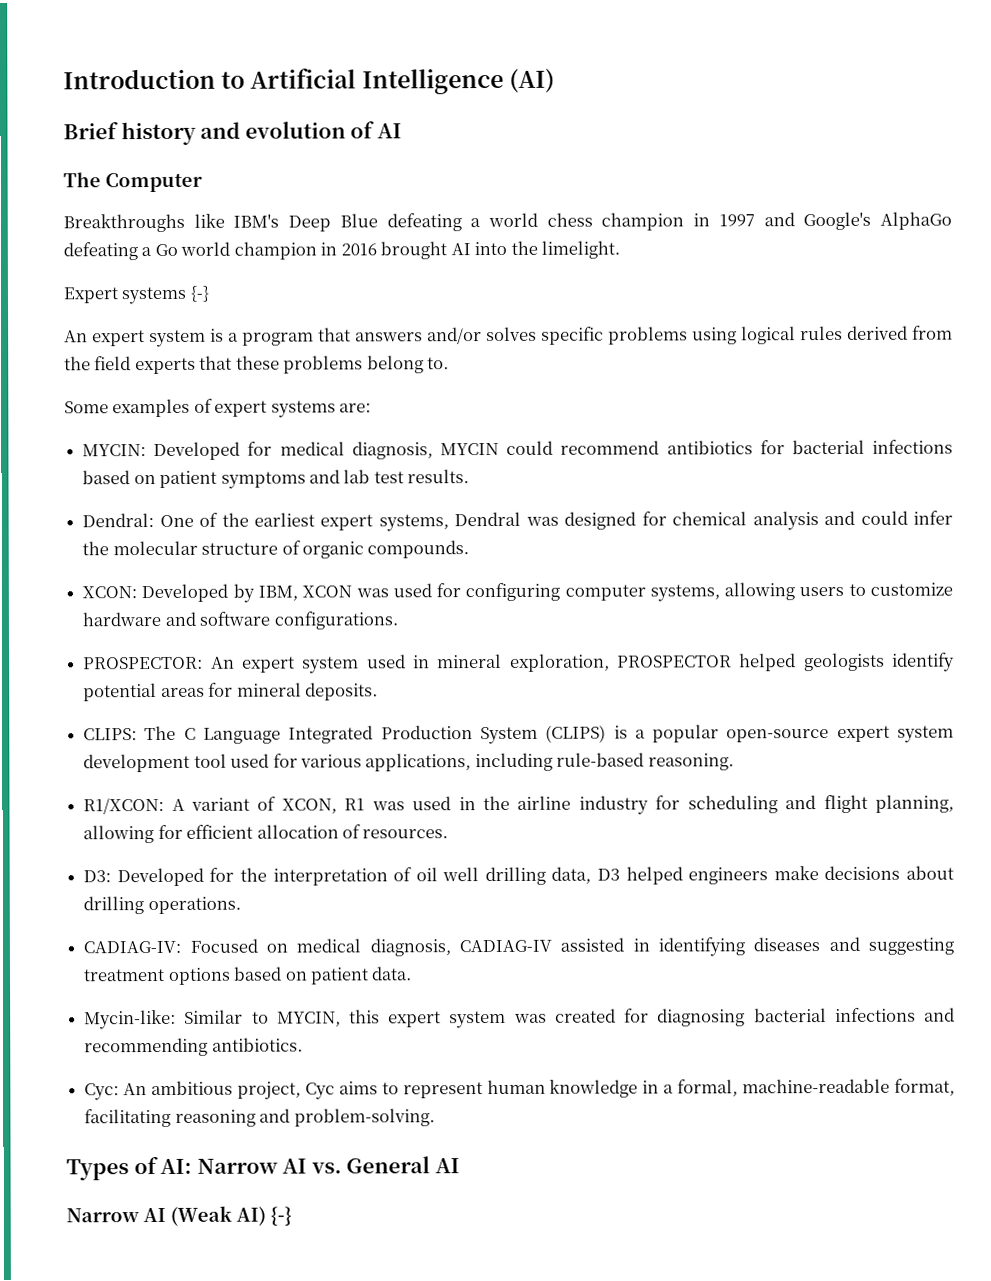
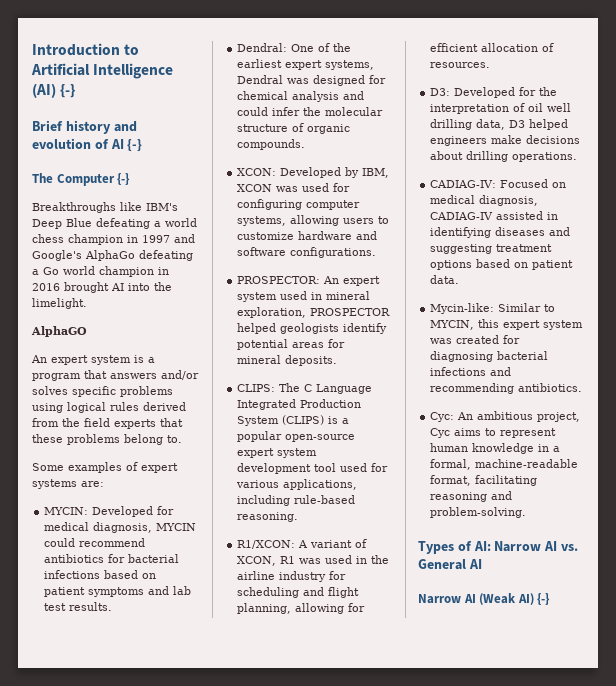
- Introduction to Artificial Intelligence (AI)
+ Introduction to Artificial Intelligence (AI) {-}
- Brief history and evolution of AI
+ Brief history and evolution of AI {-}
- The Computer
+ The Computer {-}
- Expert systems {-}
+ AlphaGO

